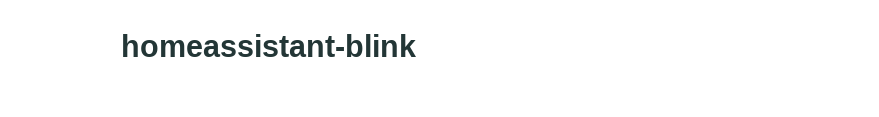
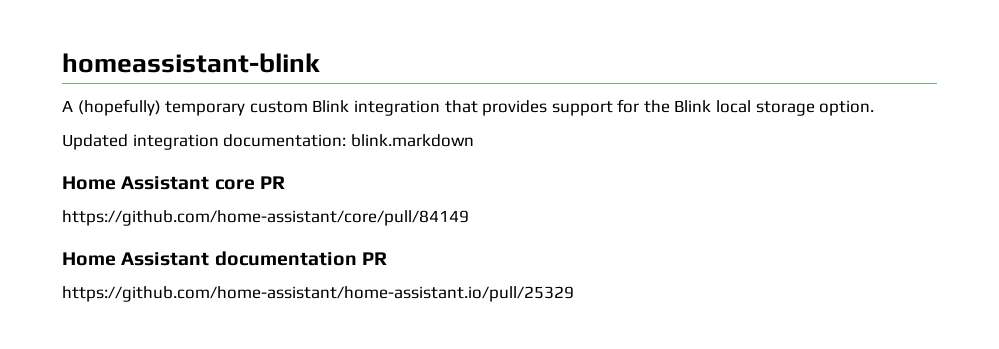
+ A (hopefully) temporary custom Blink integration that provides support for the Blink local storage option.
+ Updated integration documentation: blink.markdown
+ Home Assistant core PR
+ https://github.com/home-assistant/core/pull/84149
+ Home Assistant documentation PR
+ https://github.com/home-assistant/home-assistant.io/pull/25329

